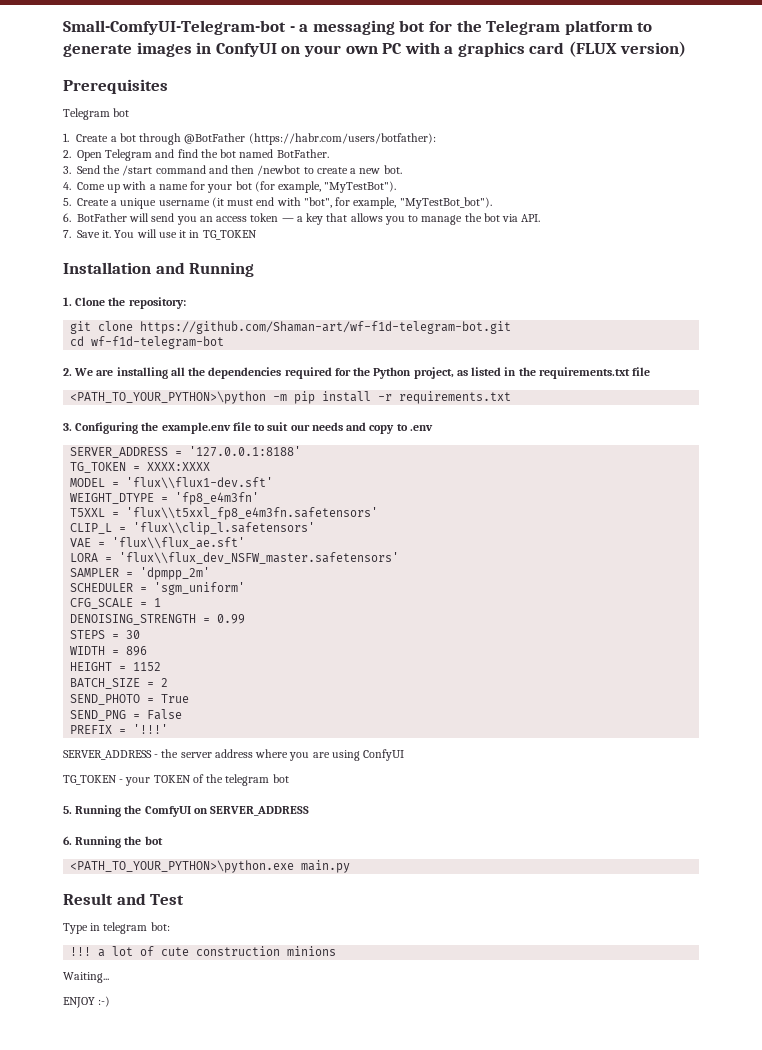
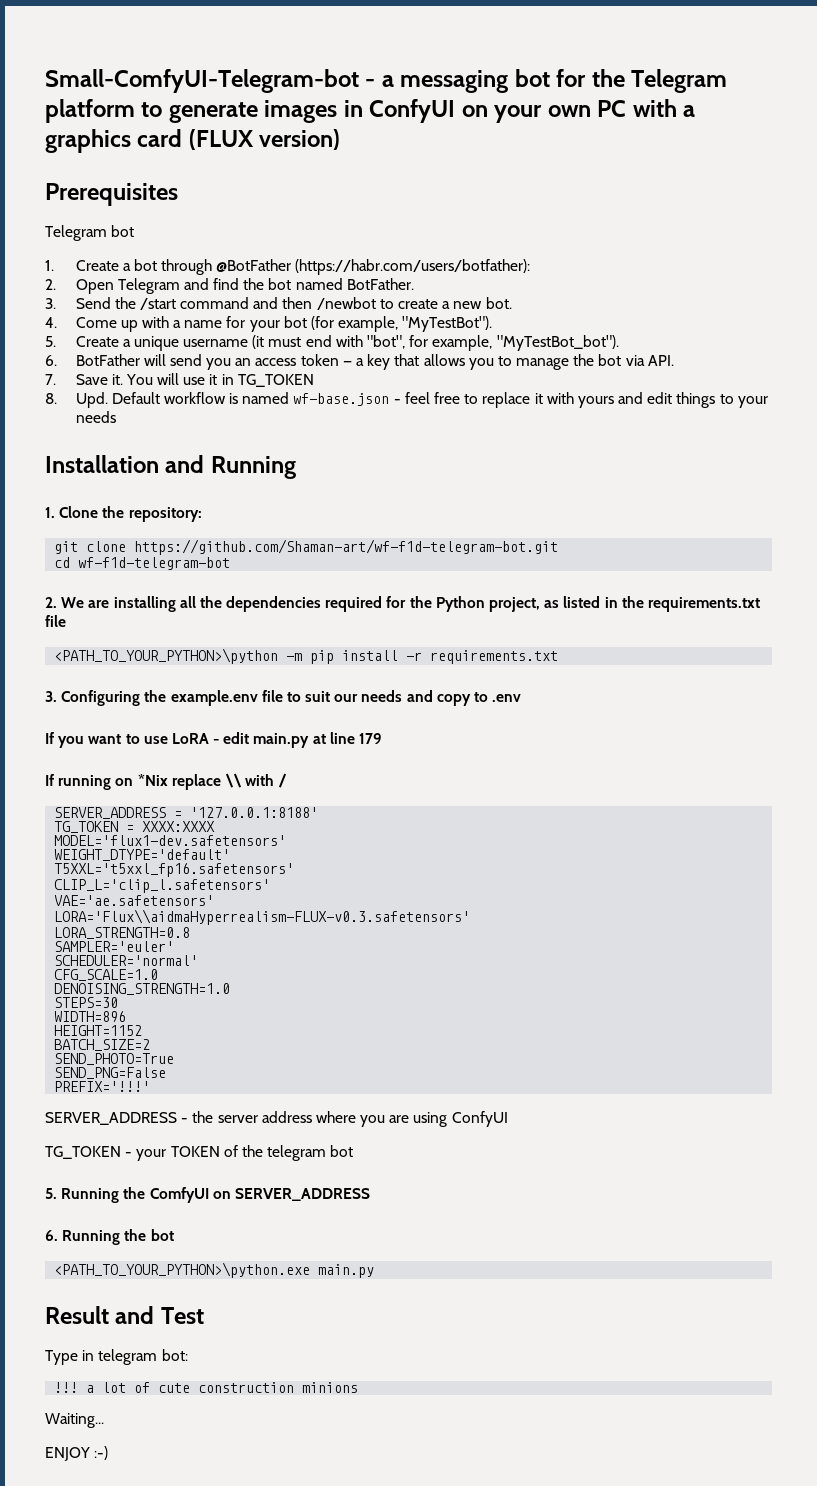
+ 8. Upd. Default workflow is named wf-base.json - feel free to replace it with yours and edit things to your needs
+ If you want to use LoRA - edit main.py at line 179
+ If running on *Nix replace \\ with /
- MODEL = 'flux\\flux1-dev.sft'
- WEIGHT_DTYPE = 'fp8_e4m3fn'
- T5XXL = 'flux\\t5xxl_fp8_e4m3fn.safetensors'
- CLIP_L = 'flux\\clip_l.safetensors'
- VAE = 'flux\\flux_ae.sft'
- LORA = 'flux\\flux_dev_NSFW_master.safetensors'
- SAMPLER = 'dpmpp_2m'
- SCHEDULER = 'sgm_uniform'
- CFG_SCALE = 1
- DENOISING_STRENGTH = 0.99
- STEPS = 30
- WIDTH = 896
- HEIGHT = 1152
- BATCH_SIZE = 2
- SEND_PHOTO = True
- SEND_PNG = False
- PREFIX = '!!!'
+ MODEL='flux1-dev.safetensors'
+ WEIGHT_DTYPE='default'
+ T5XXL='t5xxl_fp16.safetensors'
+ CLIP_L='clip_l.safetensors'
+ VAE='ae.safetensors'
+ LORA='Flux\\aidmaHyperrealism-FLUX-v0.3.safetensors'
+ LORA_STRENGTH=0.8
+ SAMPLER='euler'
+ SCHEDULER='normal'
+ CFG_SCALE=1.0
+ DENOISING_STRENGTH=1.0
+ STEPS=30
+ WIDTH=896
+ HEIGHT=1152
+ BATCH_SIZE=2
+ SEND_PHOTO=True
+ SEND_PNG=False
+ PREFIX='!!!'

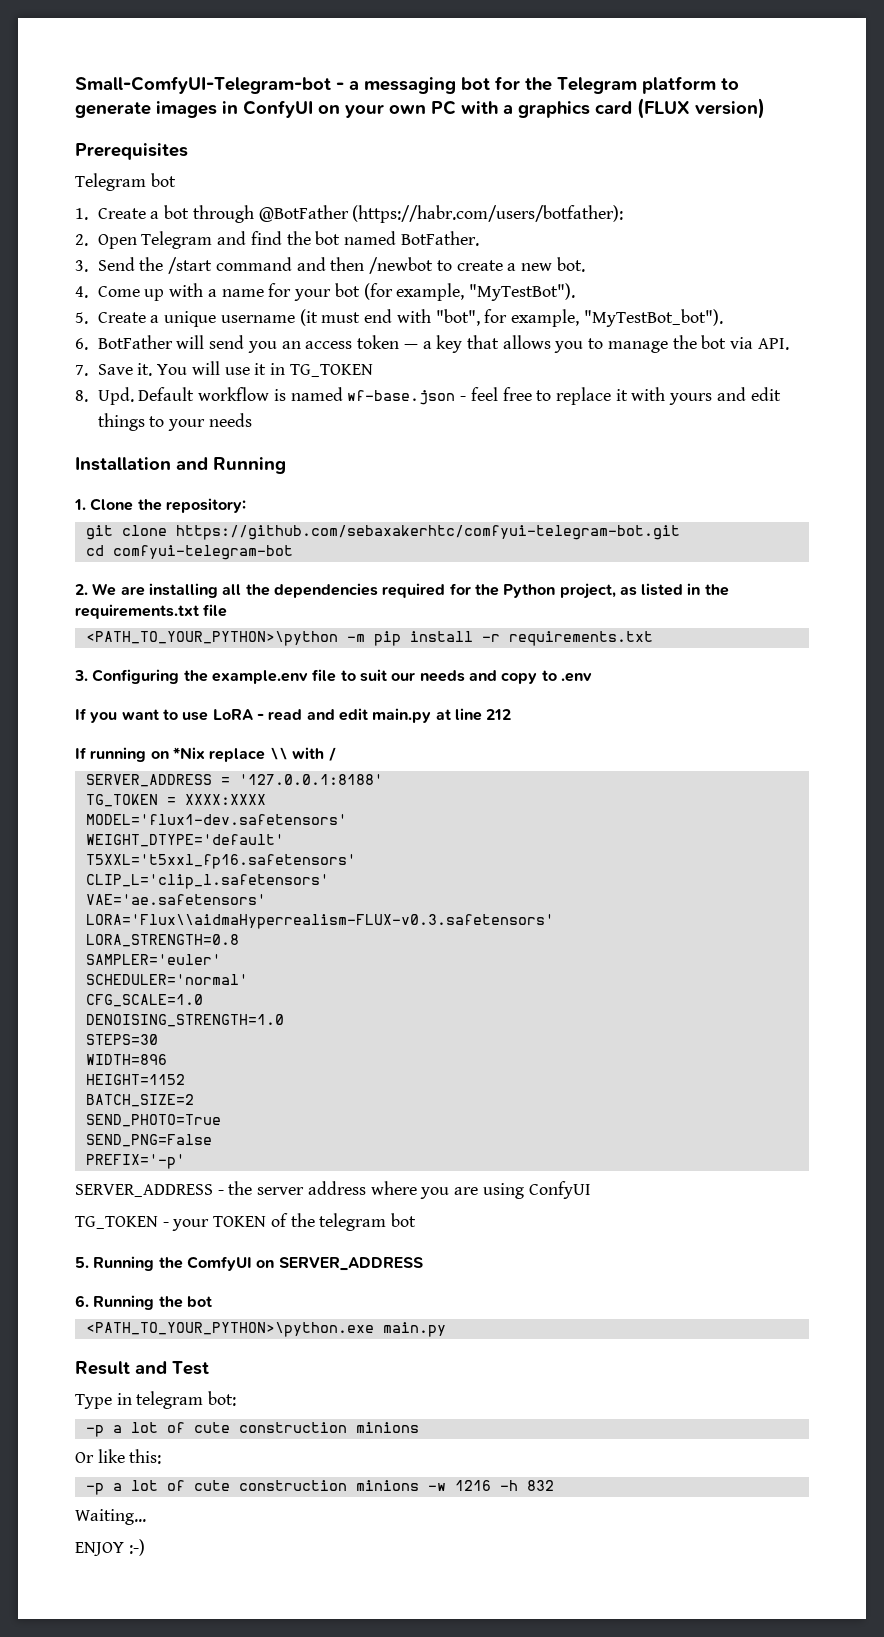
- git clone https://github.com/Shaman-art/wf-f1d-telegram-bot.git
+ git clone https://github.com/sebaxakerhtc/comfyui-telegram-bot.git
- cd wf-f1d-telegram-bot
+ cd comfyui-telegram-bot
- If you want to use LoRA - edit main.py at line 179
+ If you want to use LoRA - read and edit main.py at line 212
- PREFIX='!!!'
+ PREFIX='-p'
  Type in telegram bot:
- !!! a lot of cute construction minions
+ -p a lot of cute construction minions
+ Or like this:
+ -p a lot of cute construction minions -w 1216 -h 832

